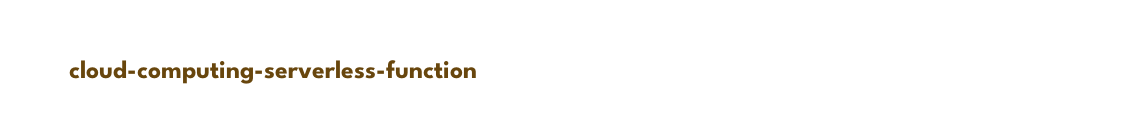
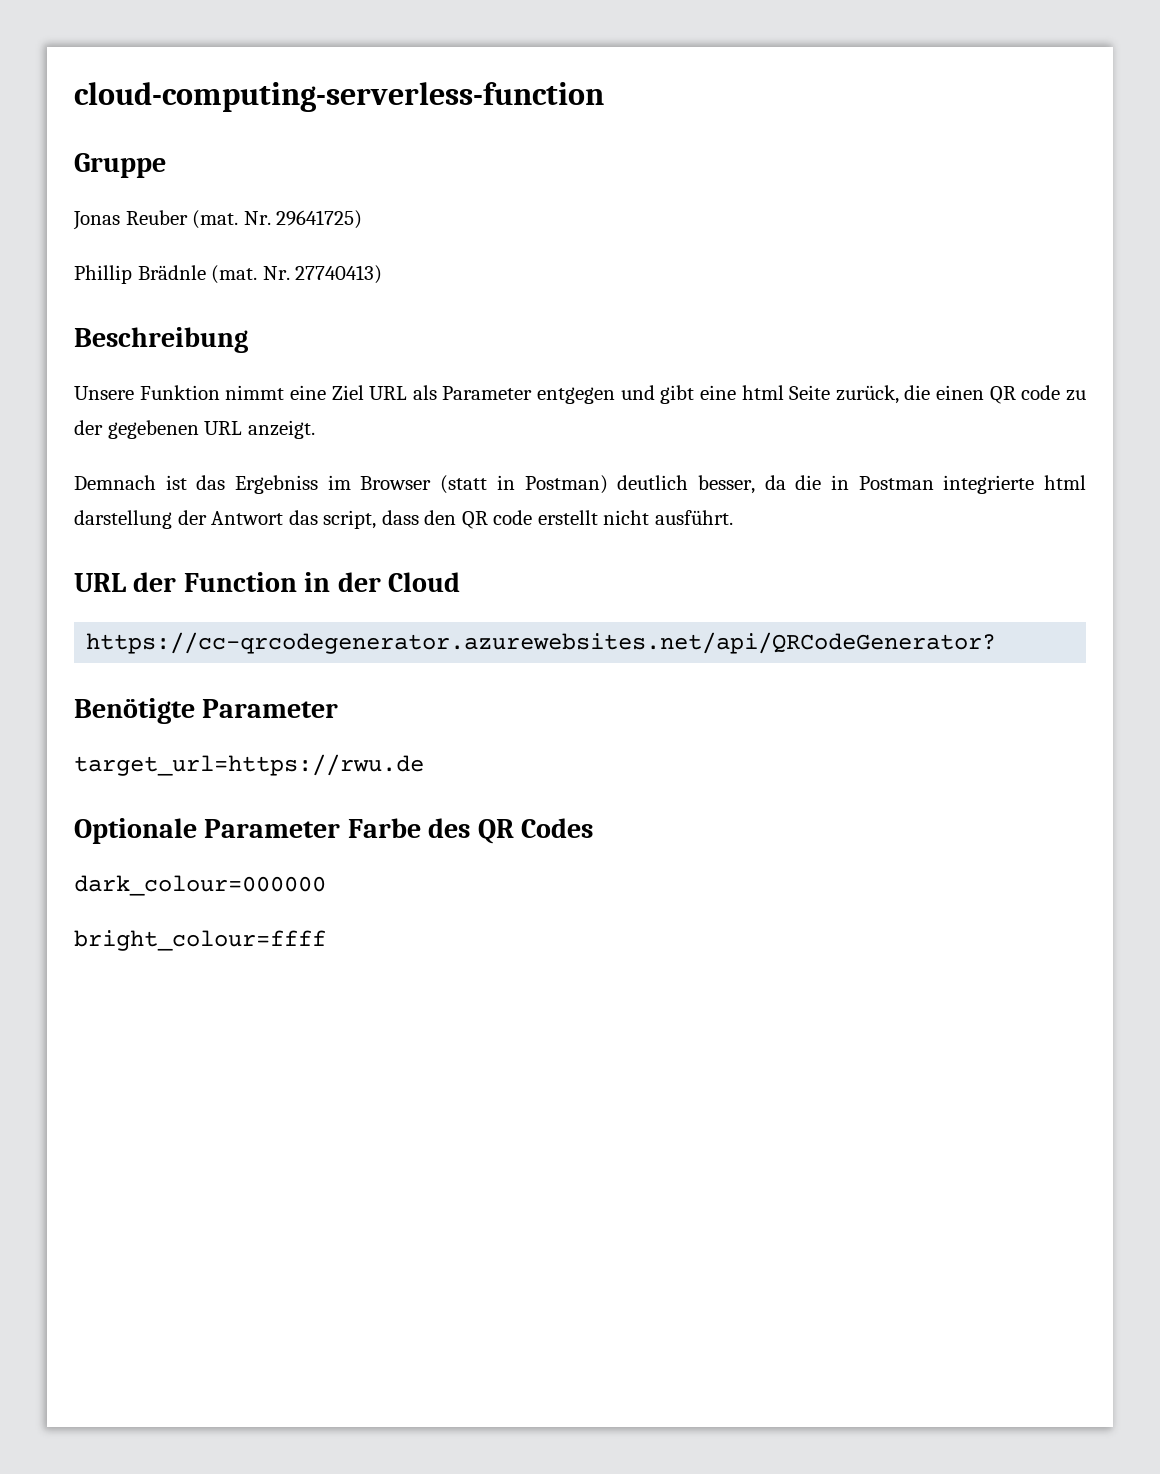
+ Gruppe
+ Jonas Reuber (mat. Nr. 29641725)
+ Phillip Brädnle (mat. Nr. 27740413)
+ Beschreibung
+ Unsere Funktion nimmt eine Ziel URL als Parameter entgegen und gibt eine html Seite zurück, die einen QR code zu der gegebenen URL anzeigt.
+ Demnach ist das Ergebniss im Browser (statt in Postman) deutlich besser, da die in Postman integrierte html darstellung der Antwort das script, dass den QR code erstellt nicht ausführt.
+ URL der Function in der Cloud
+ https://cc-qrcodegenerator.azurewebsites.net/api/QRCodeGenerator?
+ Benötigte Parameter
+ target_url=https://rwu.de
+ Optionale Parameter Farbe des QR Codes
+ dark_colour=000000
+ bright_colour=ffff

